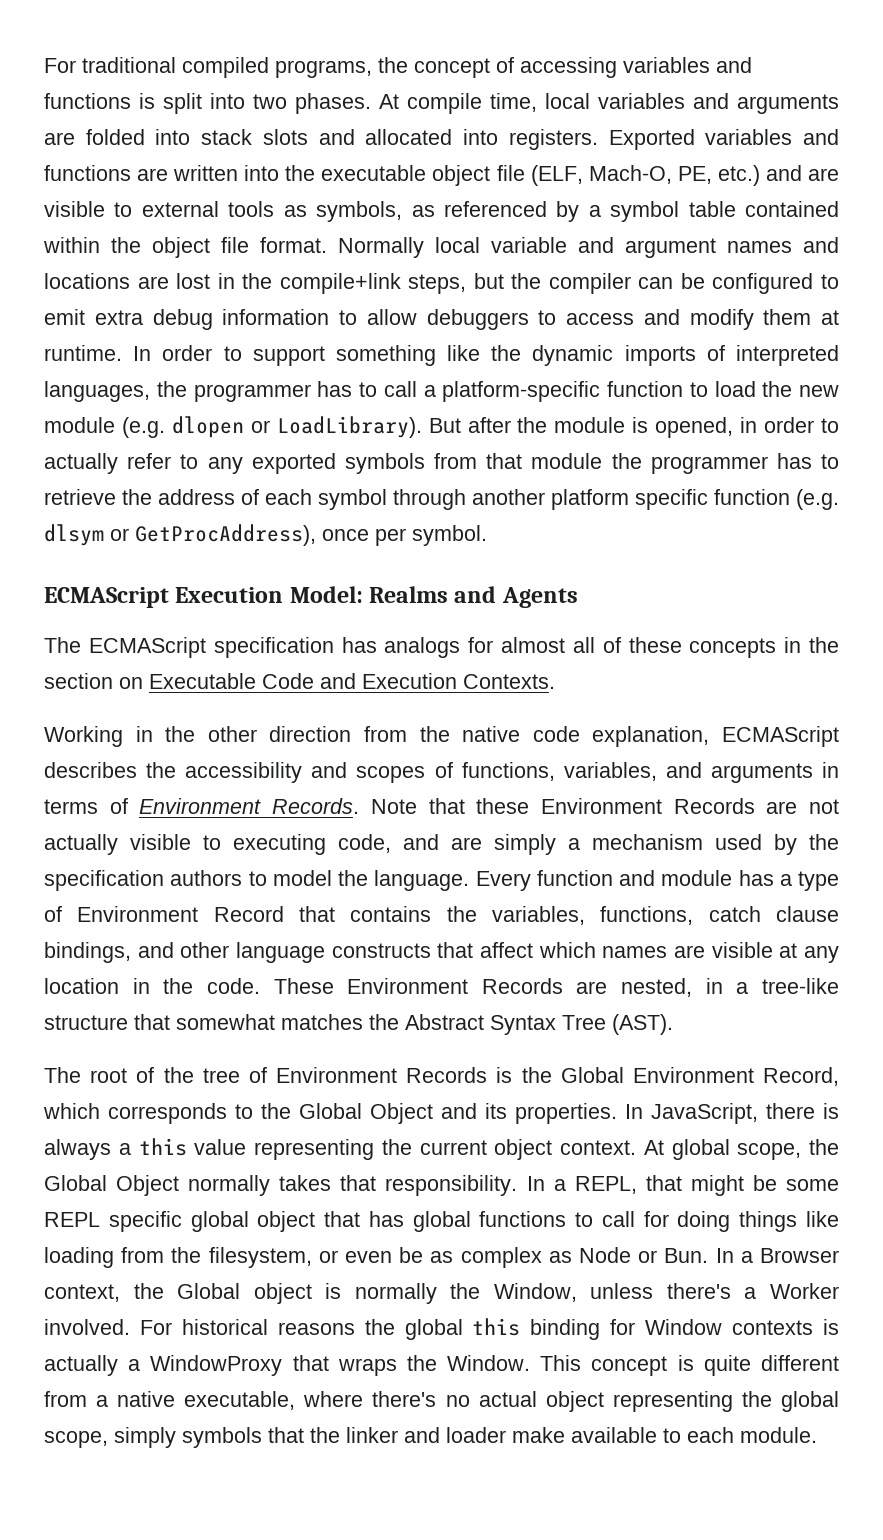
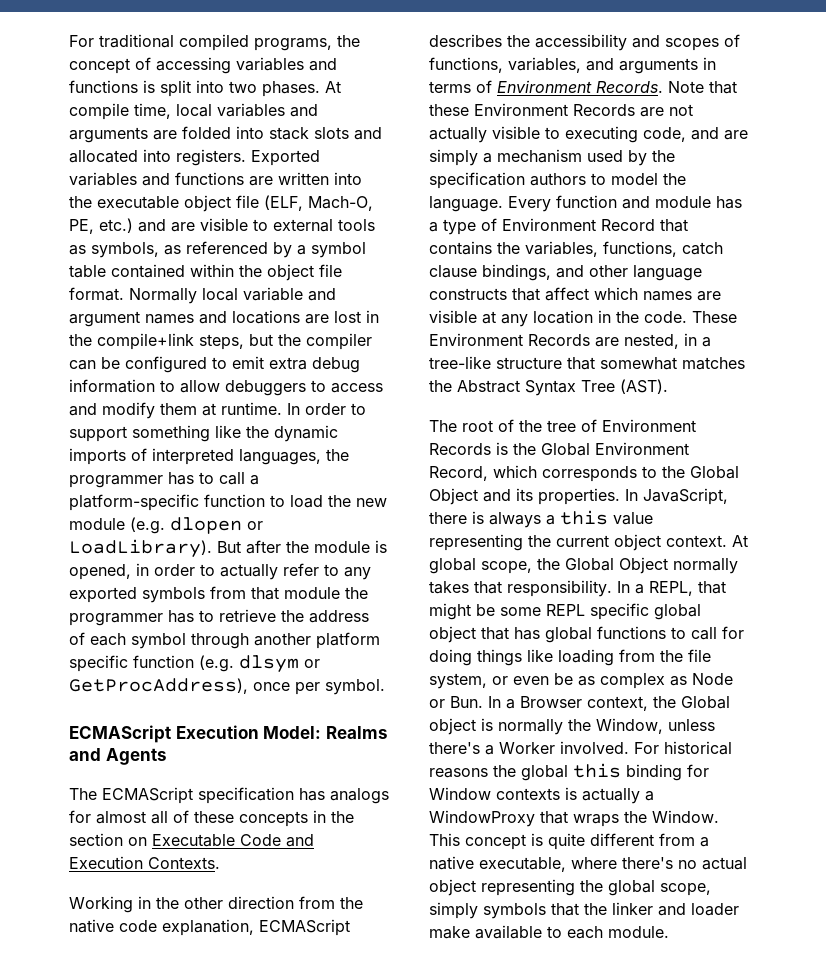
- In a REPL, that might be some REPL specific global object that has global functions to call for doing things like loading from the filesystem, or even be as complex as Node or Bun. In a Browser context, the Global object is normally the Window, unless there's a Worker involved.
+ In a REPL, that might be some REPL specific global object that has global functions to call for doing things like loading from the file system, or even be as complex as Node or Bun. In a Browser context, the Global object is normally the Window, unless there's a Worker involved.

